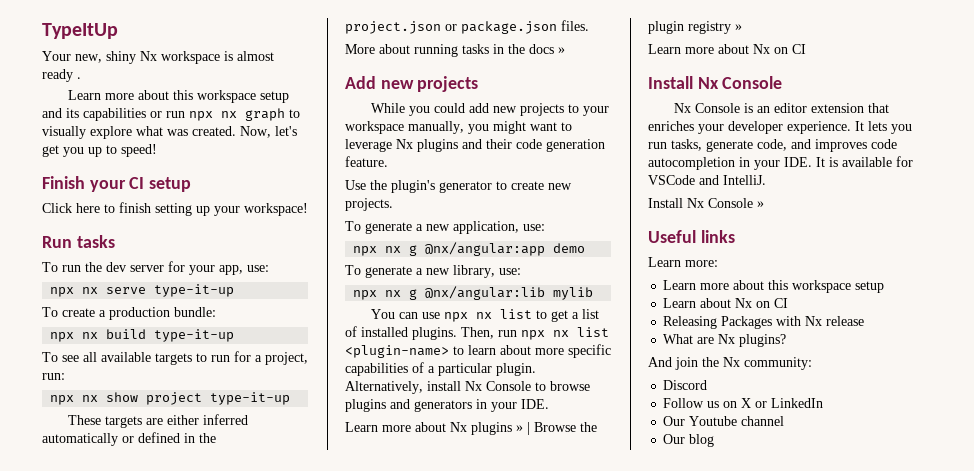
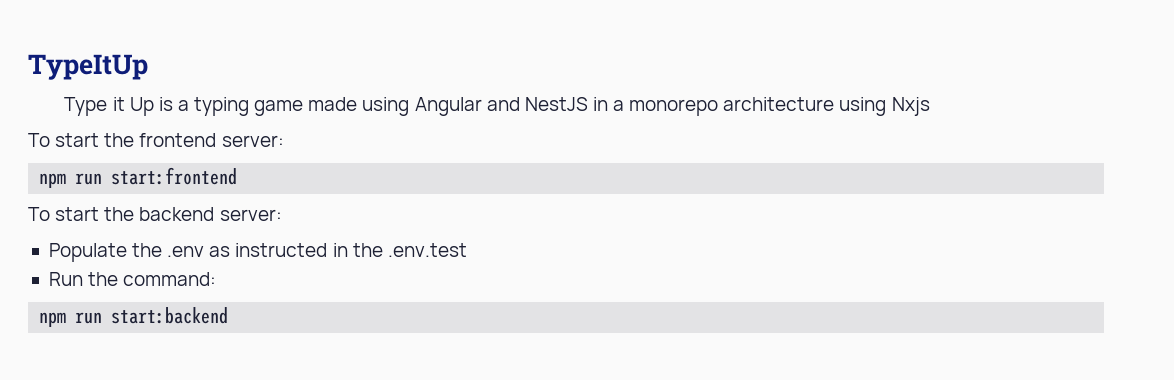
- Your new, shiny Nx workspace is almost ready .
- Learn more about this workspace setup and its capabilities or run npx nx graph to visually explore what was created. Now, let's get you up to speed!
- Finish your CI setup
- Click here to finish setting up your workspace!
- Run tasks
- To run the dev server for your app, use:
- npx nx serve type-it-up
- To create a production bundle:
- npx nx build type-it-up
- To see all available targets to run for a project, run:
- npx nx show project type-it-up
- These targets are either inferred automatically or defined in the project.json or package.json files.
- More about running tasks in the docs »
- Add new projects
- While you could add new projects to your workspace manually, you might want to leverage Nx plugins and their code generation feature.
- Use the plugin's generator to create new projects.
- To generate a new application, use:
- npx nx g @nx/angular:app demo
- To generate a new library, use:
- npx nx g @nx/angular:lib mylib
- You can use npx nx list to get a list of installed plugins. Then, run npx nx list <plugin-name> to learn about more specific capabilities of a particular plugin. Alternatively, install Nx Console to browse plugins and generators in your IDE.
- Learn more about Nx plugins » | Browse the plugin registry »
- Learn more about Nx on CI
- Install Nx Console
- Nx Console is an editor extension that enriches your developer experience. It lets you run tasks, generate code, and improves code autocompletion in your IDE. It is available for VSCode and IntelliJ.
- Install Nx Console »
- Useful links
- Learn more:
- Learn more about this workspace setup
- Learn about Nx on CI
- Releasing Packages with Nx release
- What are Nx plugins?
- And join the Nx community:
- Discord
- Follow us on X or LinkedIn
- Our Youtube channel
- Our blog
+ Type it Up is a typing game made using Angular and NestJS in a monorepo architecture using Nxjs
+ To start the frontend server:
+ npm run start:frontend
+ To start the backend server:
+ Populate the .env as instructed in the .env.test
+ Run the command:
+ npm run start:backend

